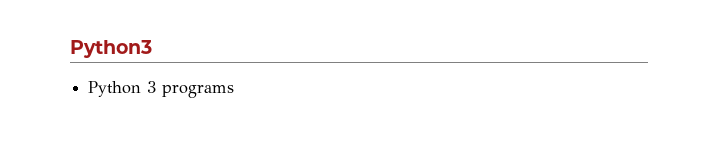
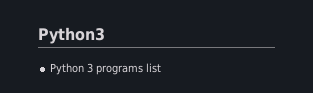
- Python 3 programs
+ Python 3 programs list

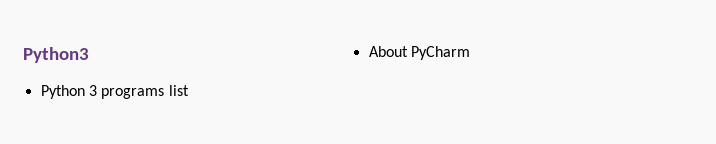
+ About PyCharm

